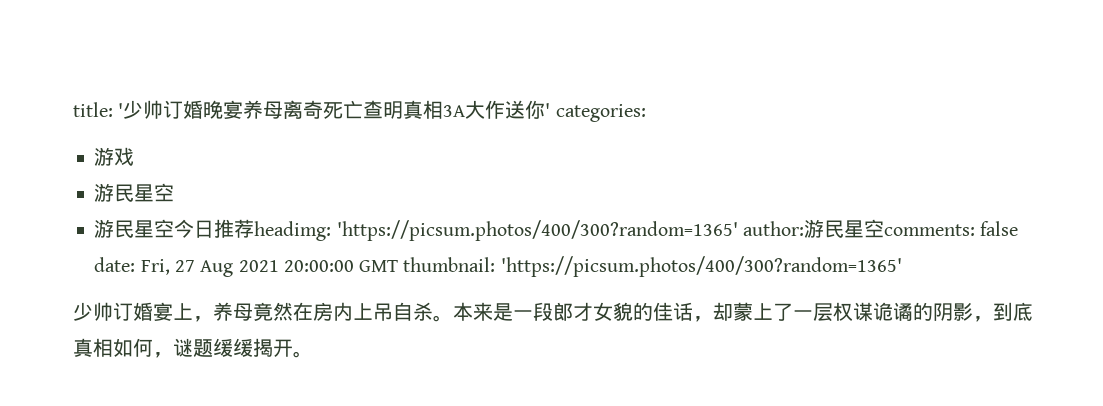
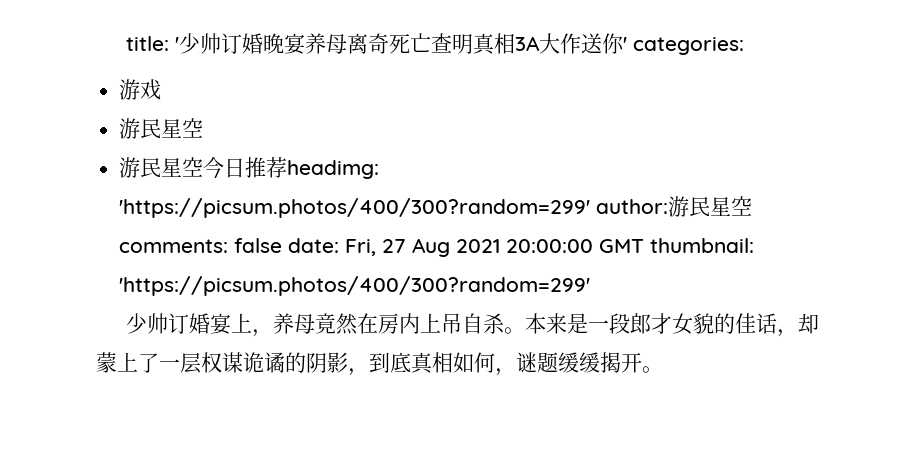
- 游民星空今日推荐headimg: 'https://picsum.photos/400/300?random=1365' author:游民星空comments: false date: Fri, 27 Aug 2021 20:00:00 GMT thumbnail: 'https://picsum.photos/400/300?random=1365'
+ 游民星空今日推荐headimg: 'https://picsum.photos/400/300?random=299' author:游民星空comments: false date: Fri, 27 Aug 2021 20:00:00 GMT thumbnail: 'https://picsum.photos/400/300?random=299'

